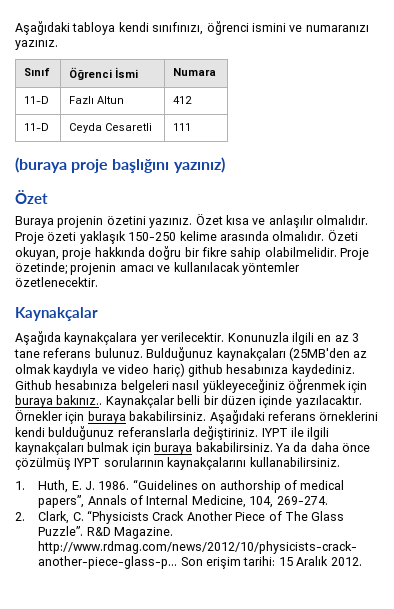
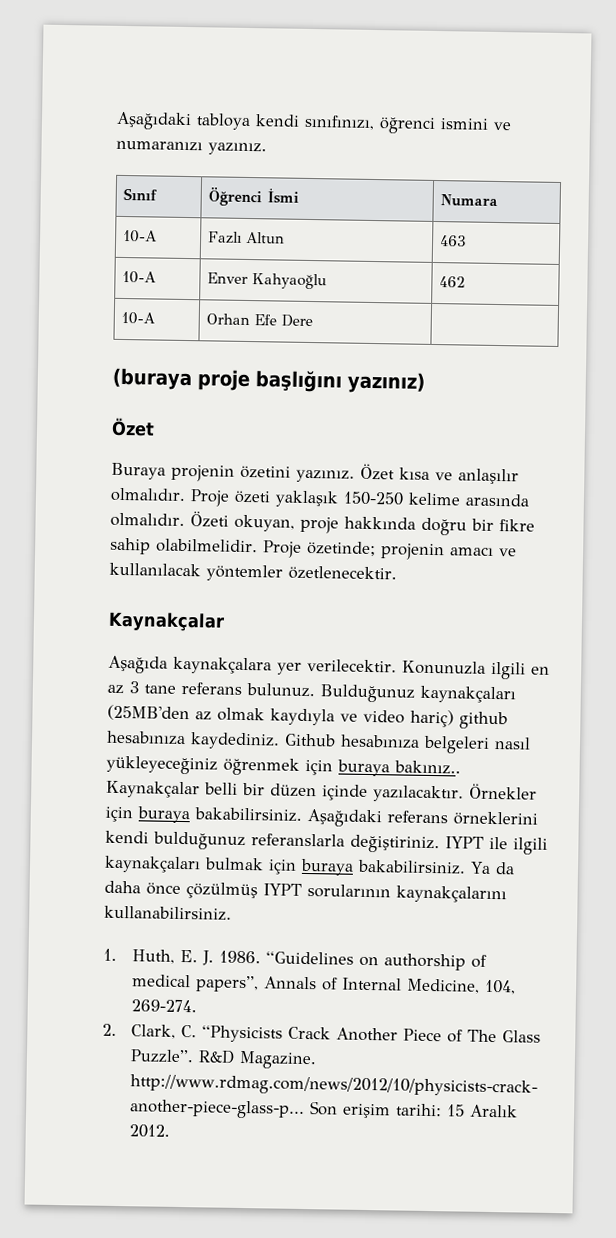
- 11-D | Fazlı Altun | 412
- 11-D | Ceyda Cesaretli | 111
+ 10-A | Fazlı Altun | 463
+ 10-A | Enver Kahyaoğlu | 462
+ 10-A | Orhan Efe Dere |

